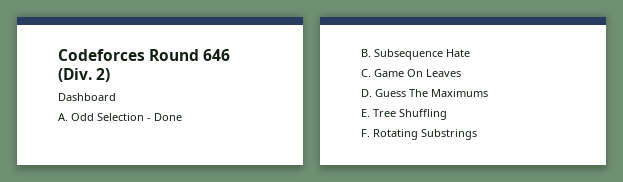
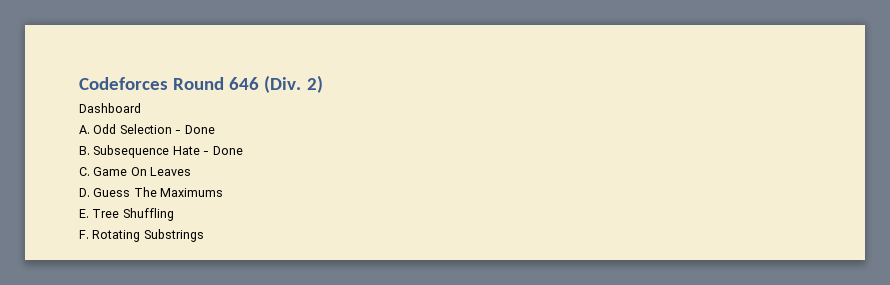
- B. Subsequence Hate
+ B. Subsequence Hate - Done

